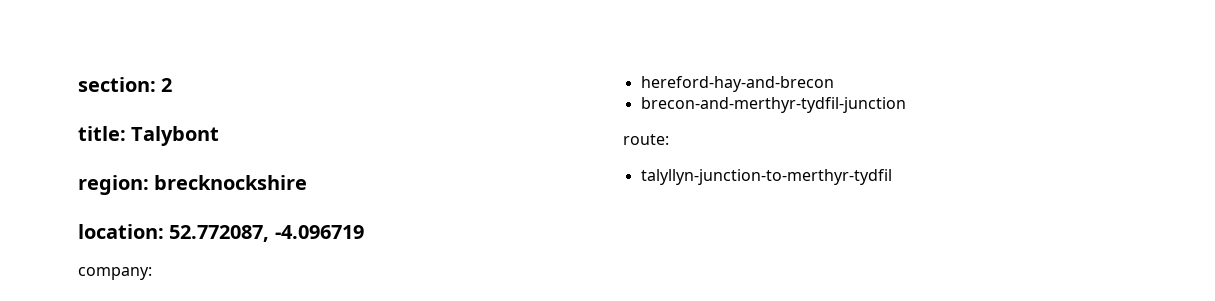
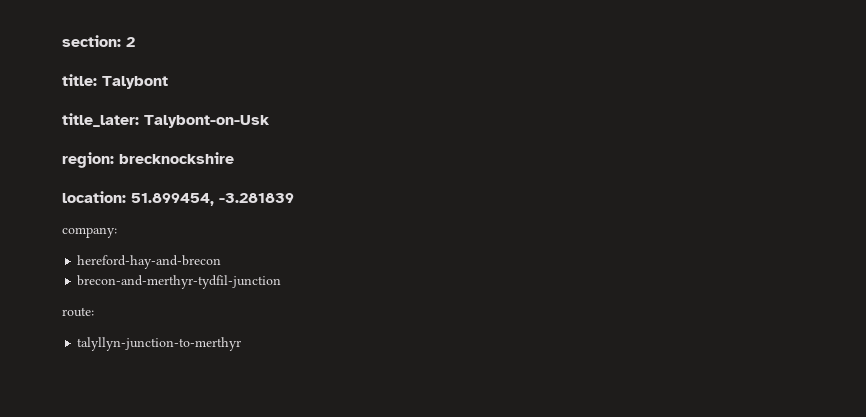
+ title_later: Talybont-on-Usk
- location: 52.772087, -4.096719
+ location: 51.899454, -3.281839
- talyllyn-junction-to-merthyr-tydfil
+ talyllyn-junction-to-merthyr

